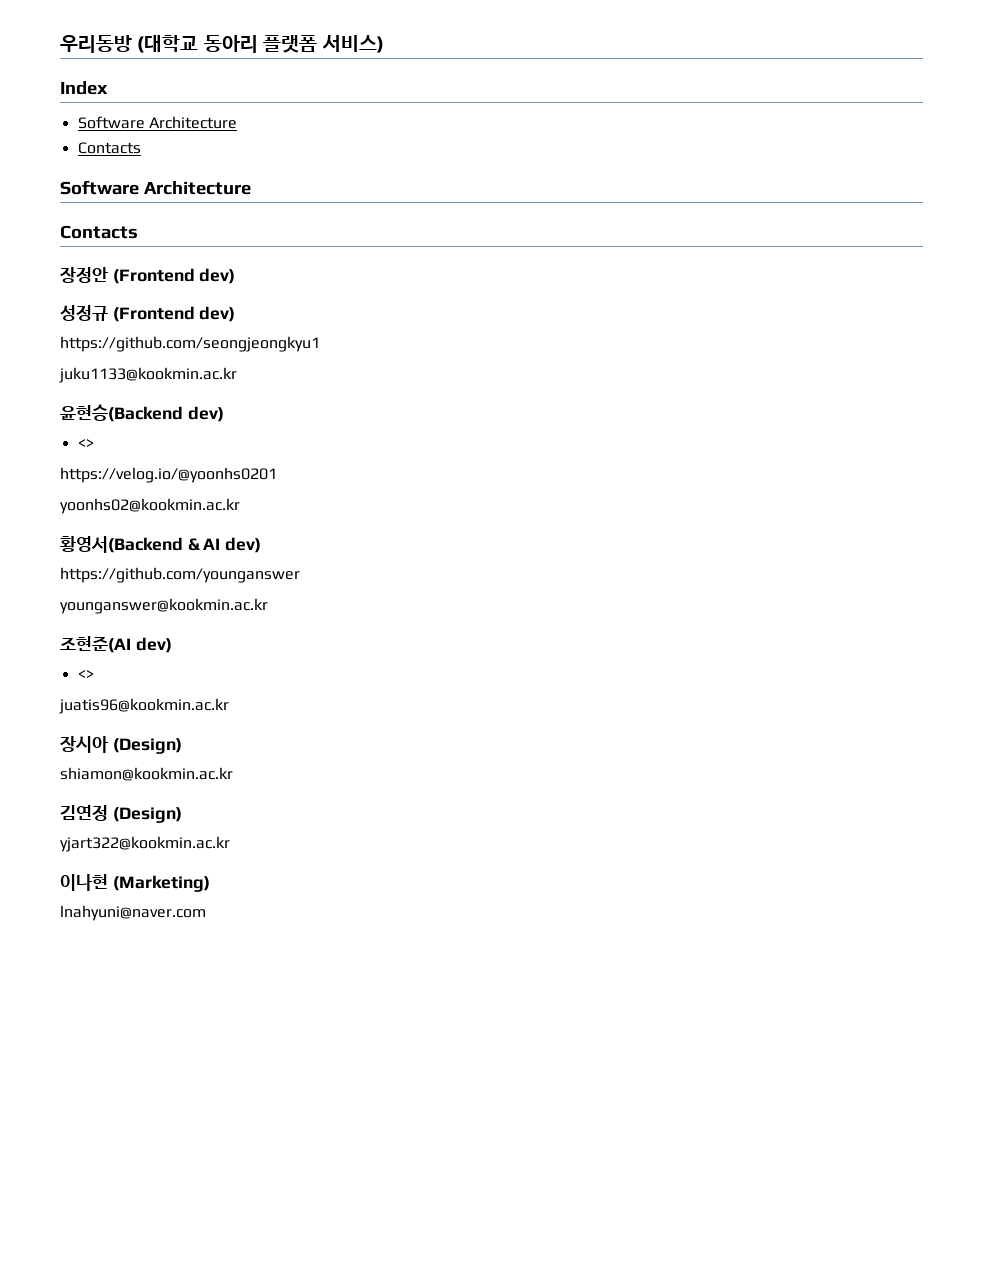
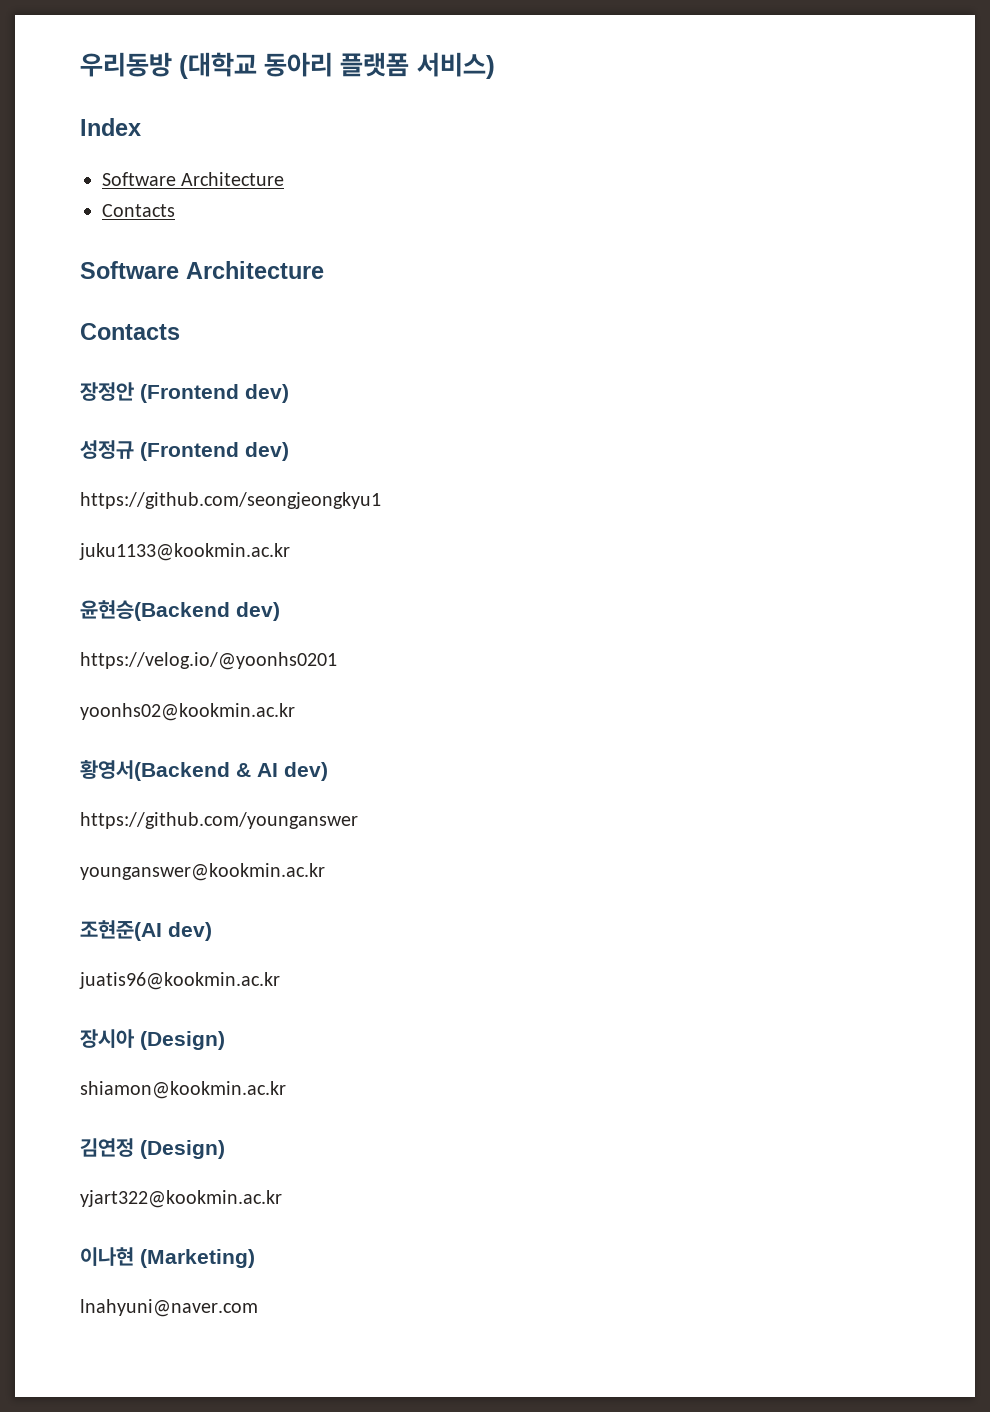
  윤현승(Backend dev)
- <>
  조현준(AI dev)
- <>

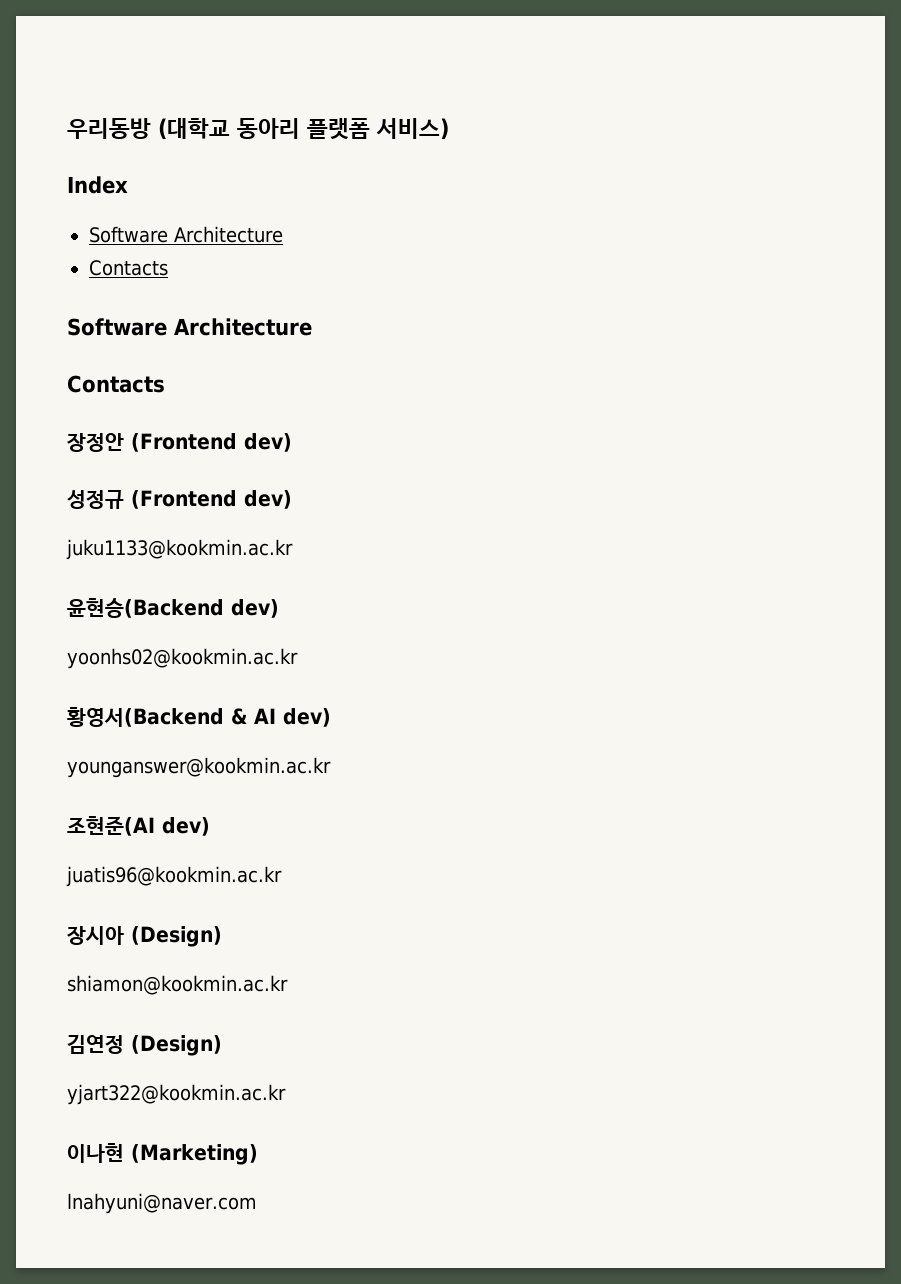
- https://github.com/seongjeongkyu1
- https://velog.io/@yoonhs0201
- https://github.com/younganswer

